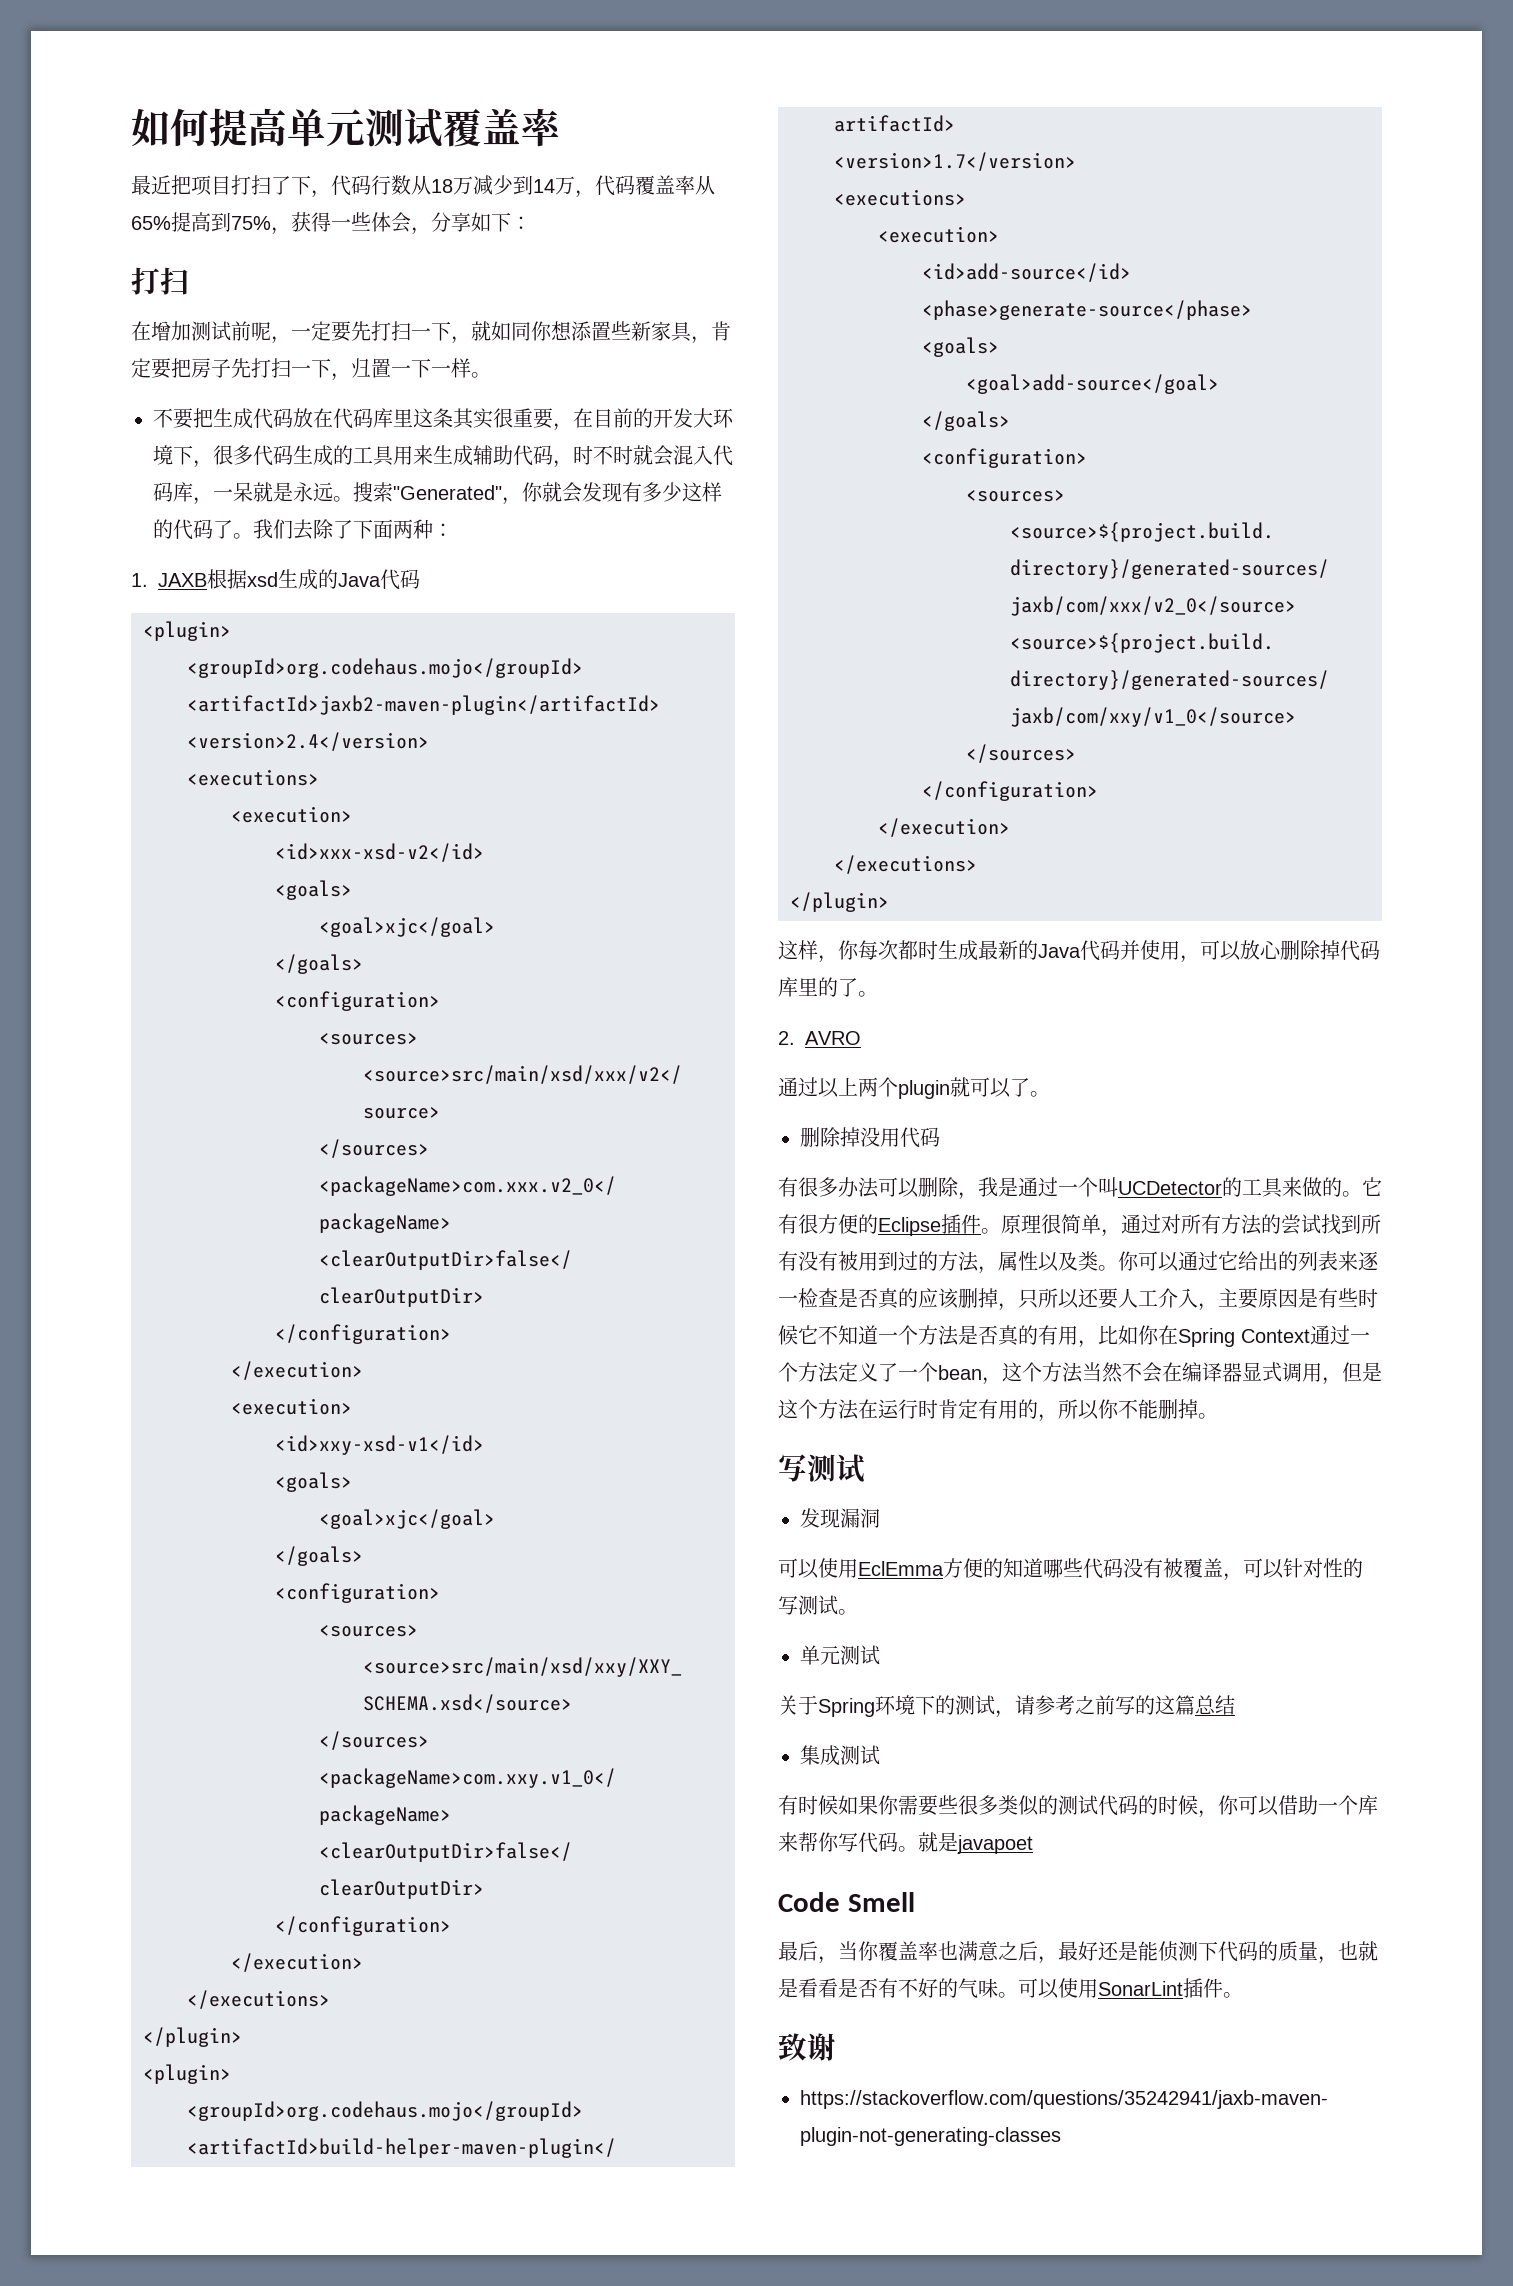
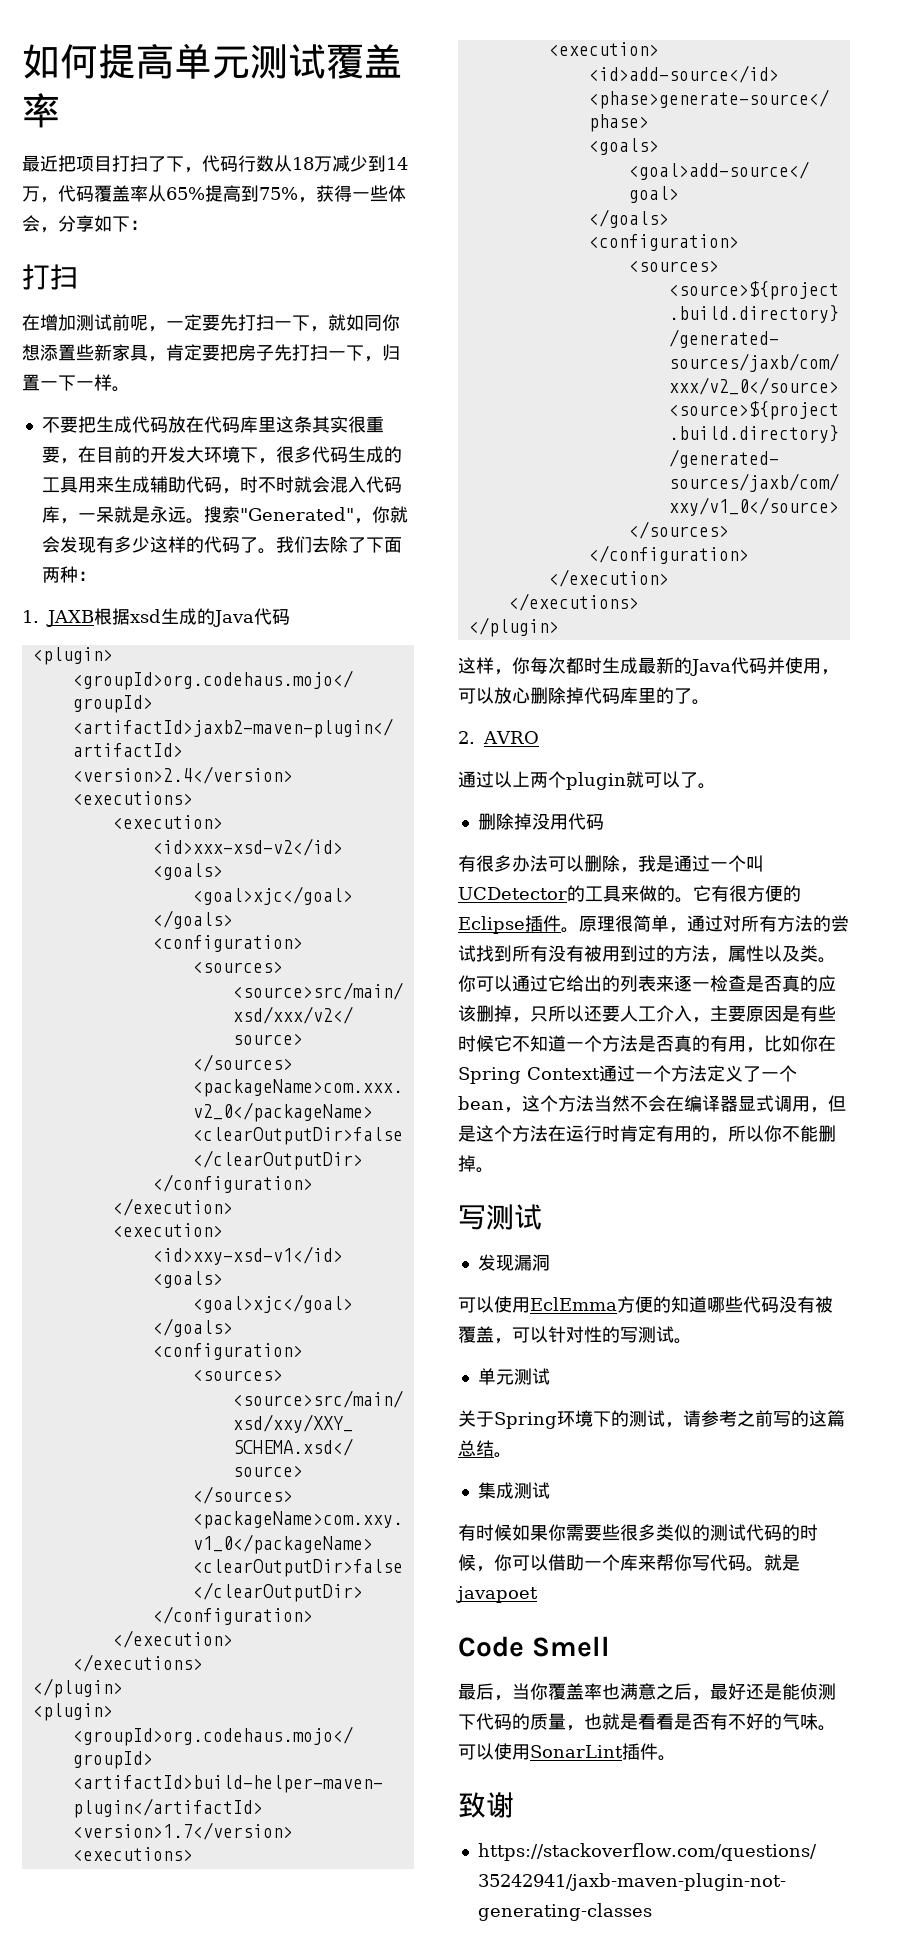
- 关于Spring环境下的测试，请参考之前写的这篇总结
+ 关于Spring环境下的测试，请参考之前写的这篇总结。

